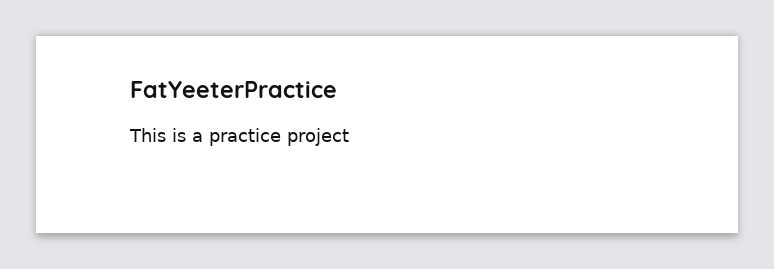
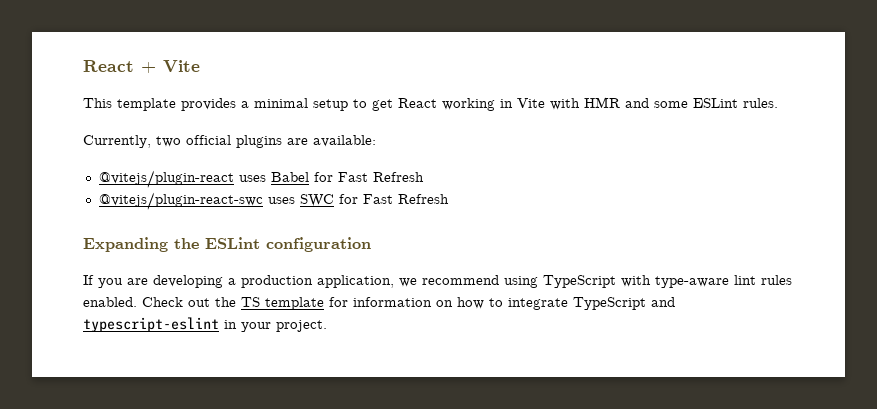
- FatYeeterPractice
- This is a practice project
+ React + Vite
+ This template provides a minimal setup to get React working in Vite with HMR and some ESLint rules.
+ Currently, two official plugins are available:
+ @vitejs/plugin-react uses Babel for Fast Refresh
+ @vitejs/plugin-react-swc uses SWC for Fast Refresh
+ Expanding the ESLint configuration
+ If you are developing a production application, we recommend using TypeScript with type-aware lint rules enabled. Check out the TS template for information on how to integrate TypeScript and typescript-eslint in your project.

